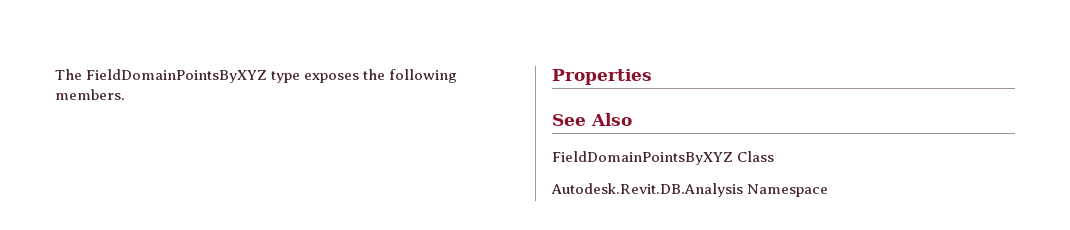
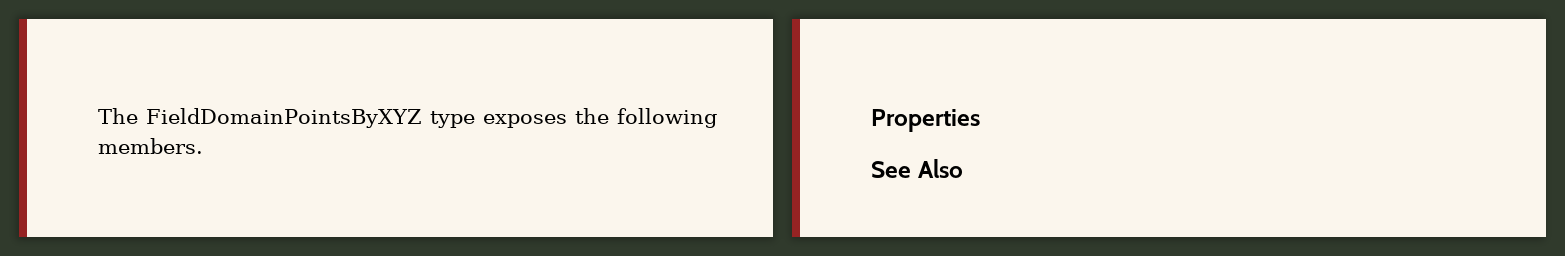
- FieldDomainPointsByXYZ Class
- Autodesk.Revit.DB.Analysis Namespace

